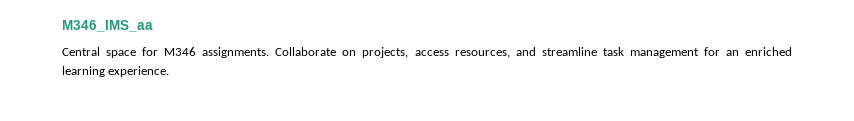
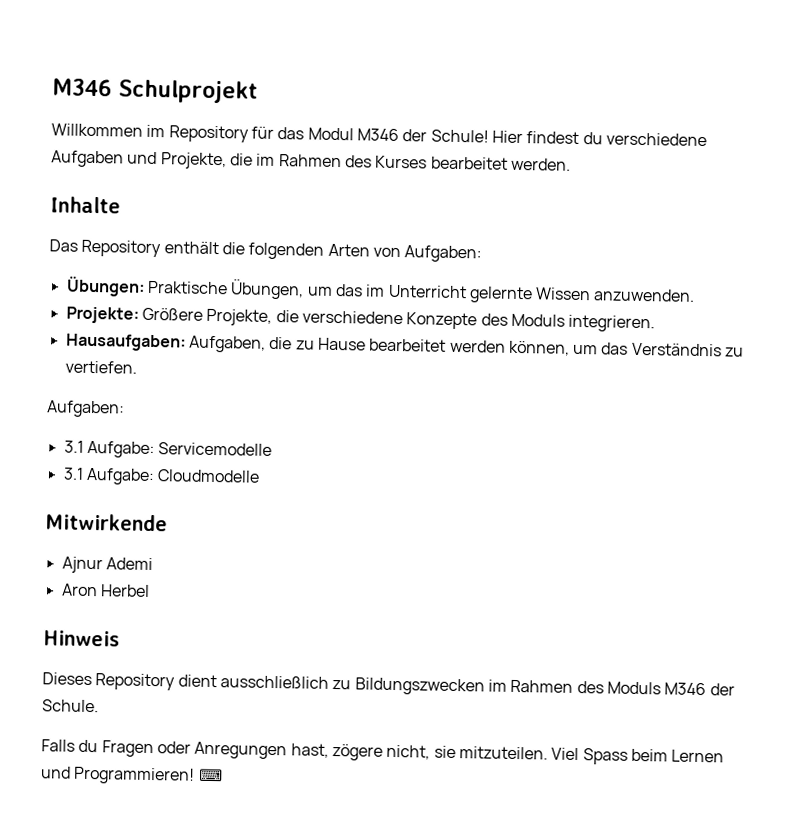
- M346_IMS_aa
- Central space for M346 assignments. Collaborate on projects, access resources, and streamline task management for an enriched learning experience.
+ M346 Schulprojekt
+ Willkommen im Repository für das Modul M346 der Schule! Hier findest du verschiedene Aufgaben und Projekte, die im Rahmen des Kurses bearbeitet werden.
+ Inhalte
+ Das Repository enthält die folgenden Arten von Aufgaben:
+ Übungen: Praktische Übungen, um das im Unterricht gelernte Wissen anzuwenden.
+ Projekte: Größere Projekte, die verschiedene Konzepte des Moduls integrieren.
+ Hausaufgaben: Aufgaben, die zu Hause bearbeitet werden können, um das Verständnis zu vertiefen.
+ Aufgaben:
+ 3.1 Aufgabe: Servicemodelle
+ 3.1 Aufgabe: Cloudmodelle
+ Mitwirkende
+ Ajnur Ademi
+ Aron Herbel
+ Hinweis
+ Dieses Repository dient ausschließlich zu Bildungszwecken im Rahmen des Moduls M346 der Schule.
+ Falls du Fragen oder Anregungen hast, zögere nicht, sie mitzuteilen. Viel Spass beim Lernen und Programmieren! ⌨

